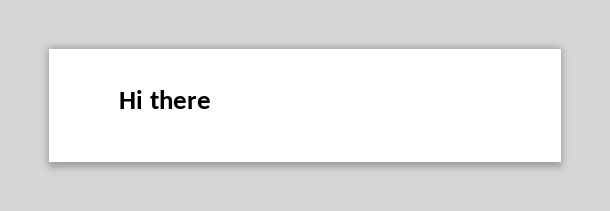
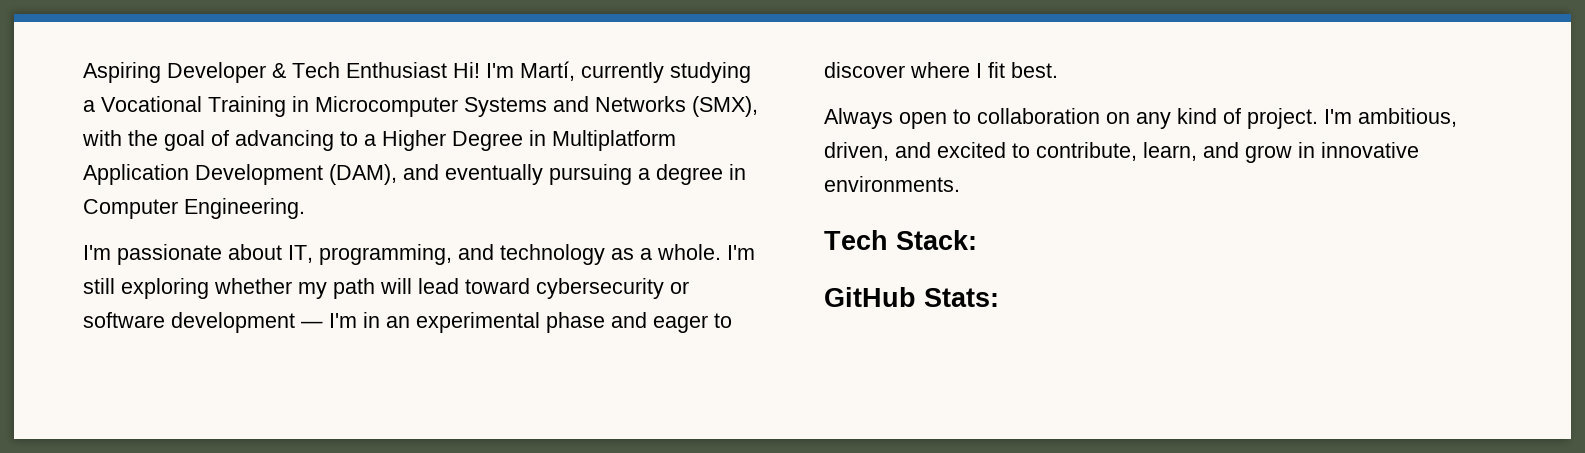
- Hi there
+ Aspiring Developer & Tech Enthusiast Hi! I'm Martí, currently studying a Vocational Training in Microcomputer Systems and Networks (SMX), with the goal of advancing to a Higher Degree in Multiplatform Application Development (DAM), and eventually pursuing a degree in Computer Engineering.
+ I'm passionate about IT, programming, and technology as a whole. I'm still exploring whether my path will lead toward cybersecurity or software development — I'm in an experimental phase and eager to discover where I fit best.
+ Always open to collaboration on any kind of project. I'm ambitious, driven, and excited to contribute, learn, and grow in innovative environments.
+ Tech Stack:
+ GitHub Stats:

